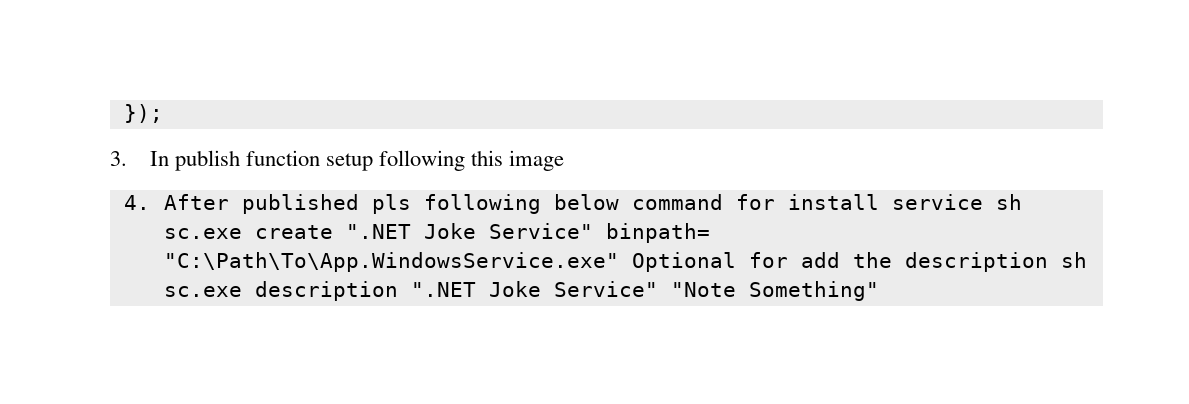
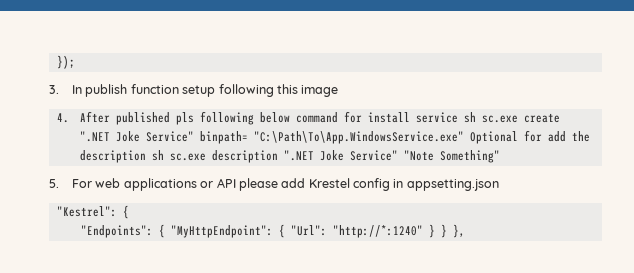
+ 5. For web applications or API please add Krestel config in appsetting.json
+ "Kestrel": {
+ "Endpoints": { "MyHttpEndpoint": { "Url": "http://*:1240" } } },

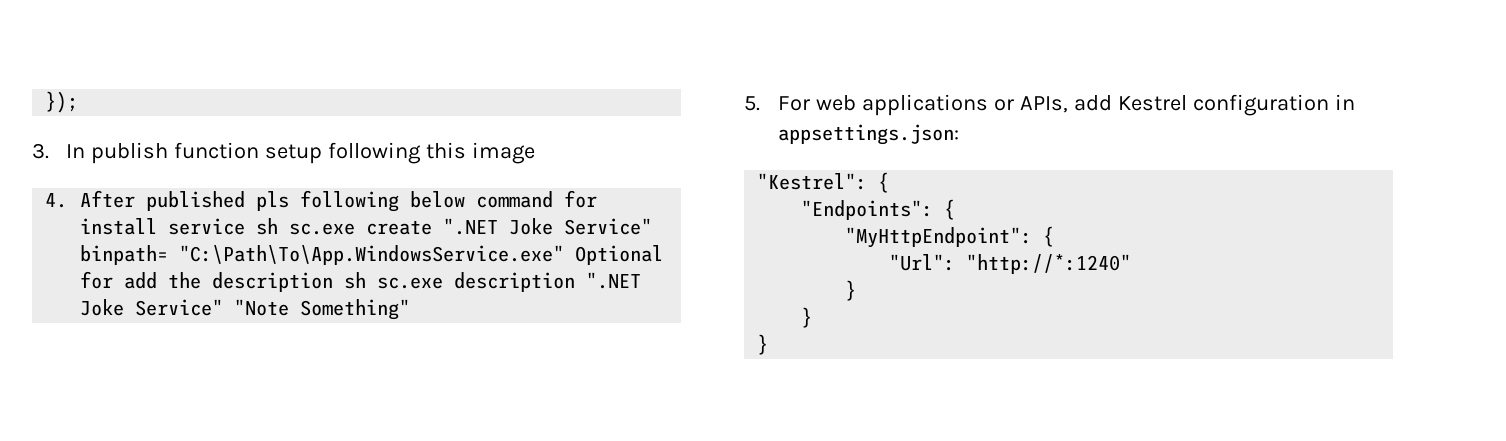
- 5. For web applications or API please add Krestel config in appsetting.json
+ 5. For web applications or APIs, add Kestrel configuration in appsettings.json:
- "Endpoints": { "MyHttpEndpoint": { "Url": "http://*:1240" } } },
+ "Endpoints": {
+ "MyHttpEndpoint": {
+ "Url": "http://*:1240"
+ }
+ }
+ }

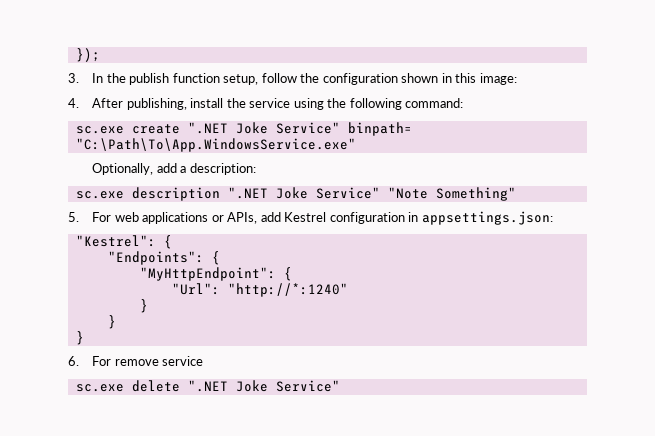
- 3. In publish function setup following this image
- 4. After published pls following below command for install service sh sc.exe create ".NET Joke Service" binpath= "C:\Path\To\App.WindowsService.exe" Optional for add the description sh sc.exe description ".NET Joke Service" "Note Something"
+ 3. In the publish function setup, follow the configuration shown in this image:
+ 4. After publishing, install the service using the following command:
+ sc.exe create ".NET Joke Service" binpath= "C:\Path\To\App.WindowsService.exe"
+ Optionally, add a description:
+ sc.exe description ".NET Joke Service" "Note Something"
+ 6. For remove service
+ sc.exe delete ".NET Joke Service"

